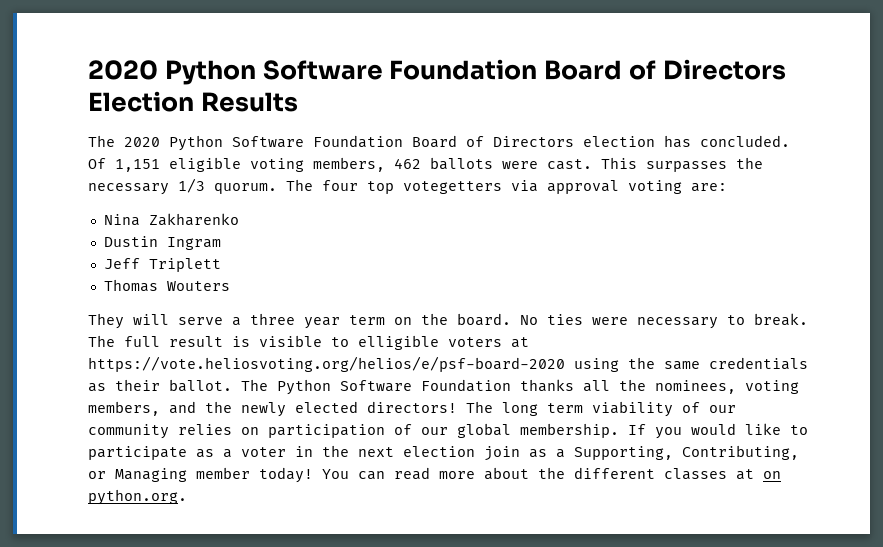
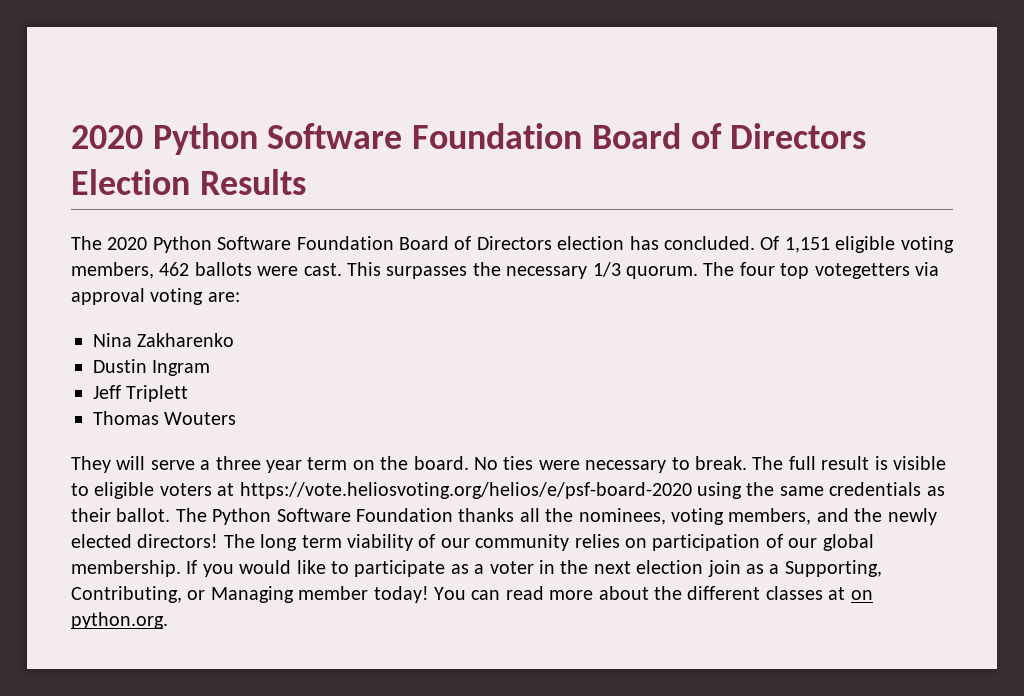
- The full result is visible to elligible voters at https://vote.heliosvoting.org/helios/e/psf-board-2020 using the same credentials as their ballot.
+ The full result is visible to eligible voters at https://vote.heliosvoting.org/helios/e/psf-board-2020 using the same credentials as their ballot.

